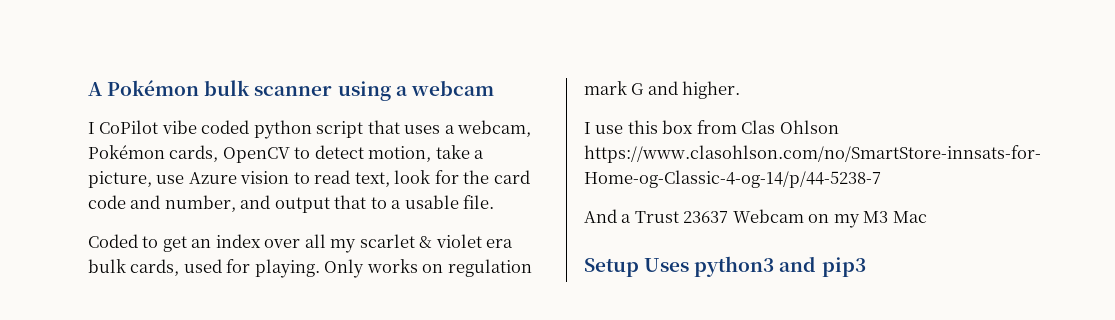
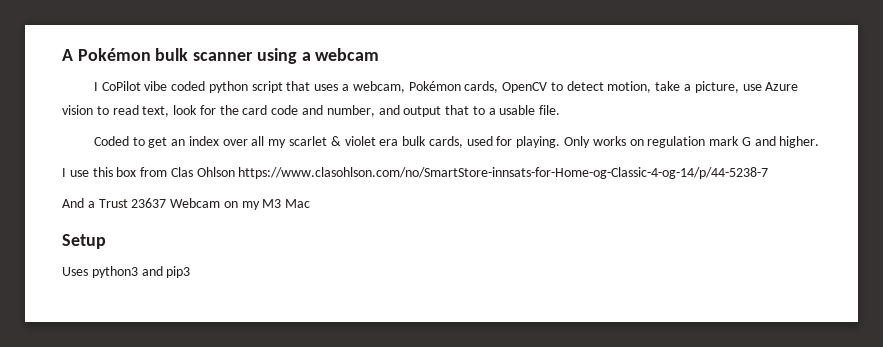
- Setup Uses python3 and pip3
+ Setup
+ Uses python3 and pip3

